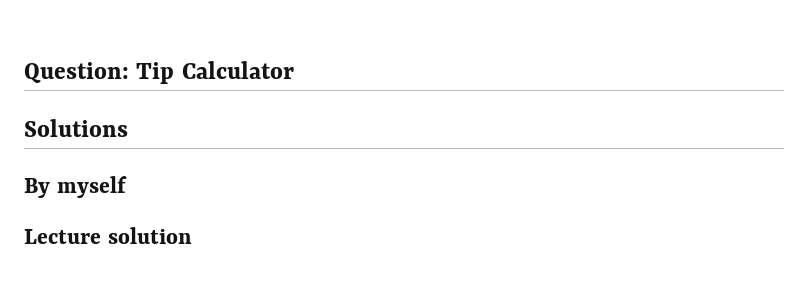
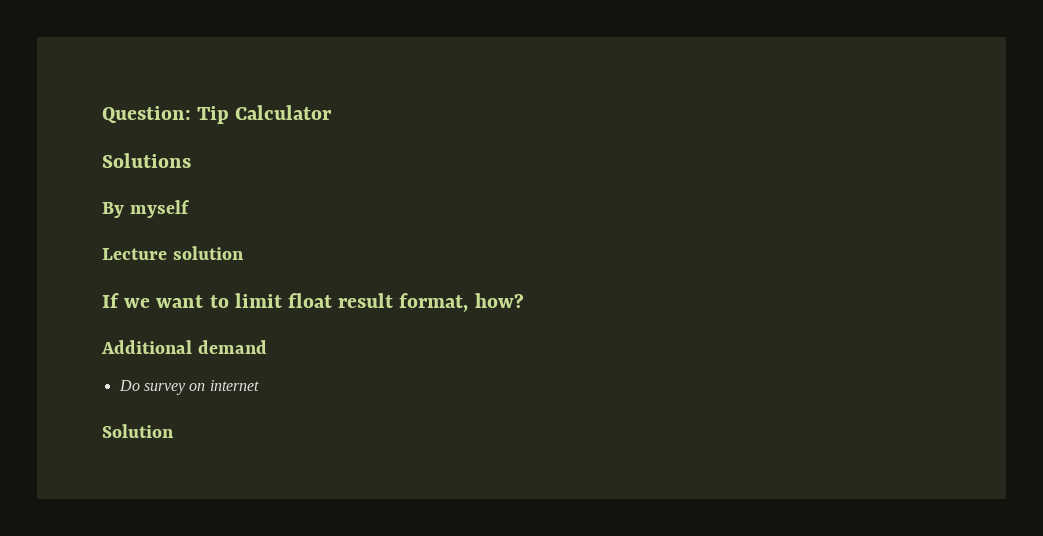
+ If we want to limit float result format, how?
+ Additional demand
+ Do survey on internet
+ Solution

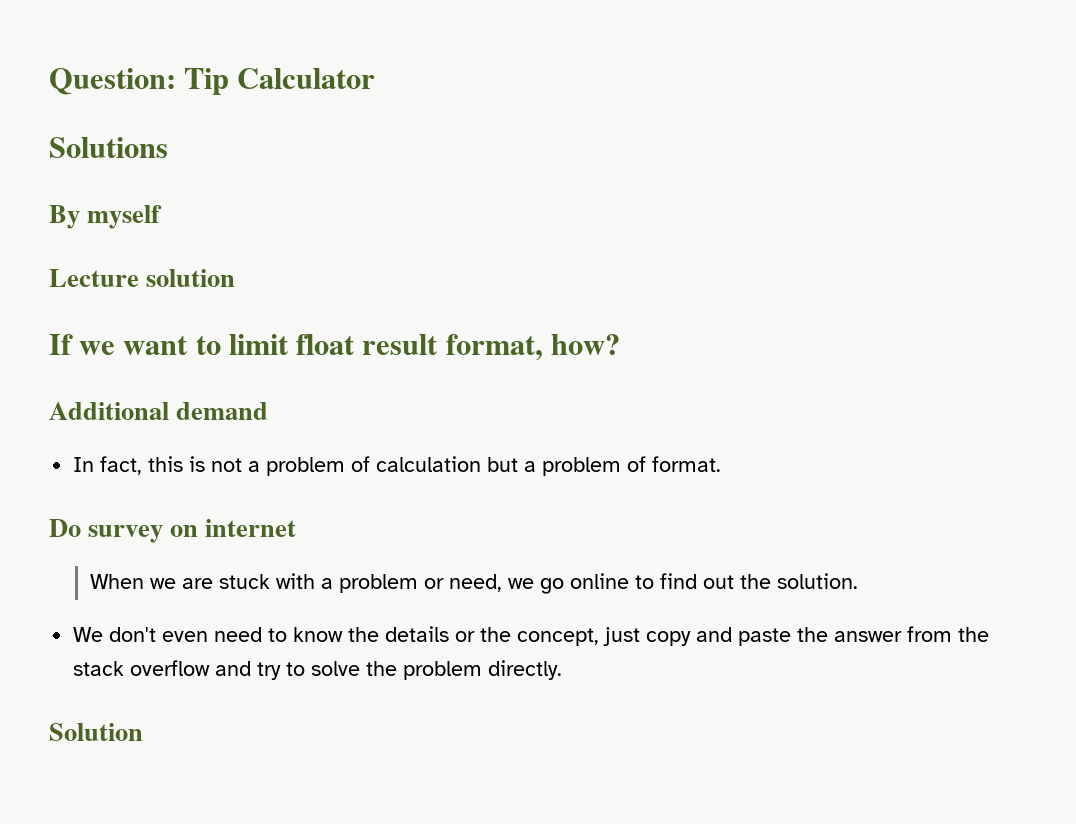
+ In fact, this is not a problem of calculation but a problem of format.
  Do survey on internet
+ When we are stuck with a problem or need, we go online to find out the solution.
+ We don't even need to know the details or the concept, just copy and paste the answer from the stack overflow and try to solve the problem directly.

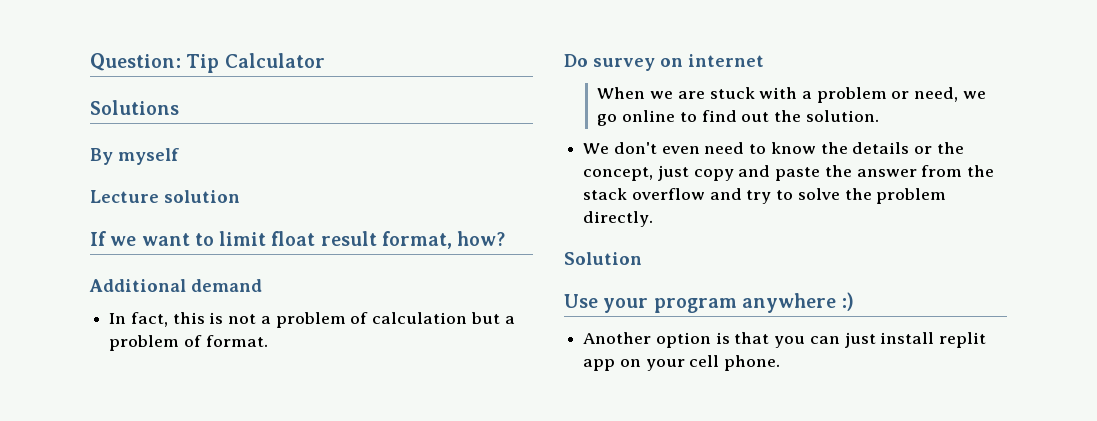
+ Use your program anywhere :)
+ Another option is that you can just install replit app on your cell phone.

